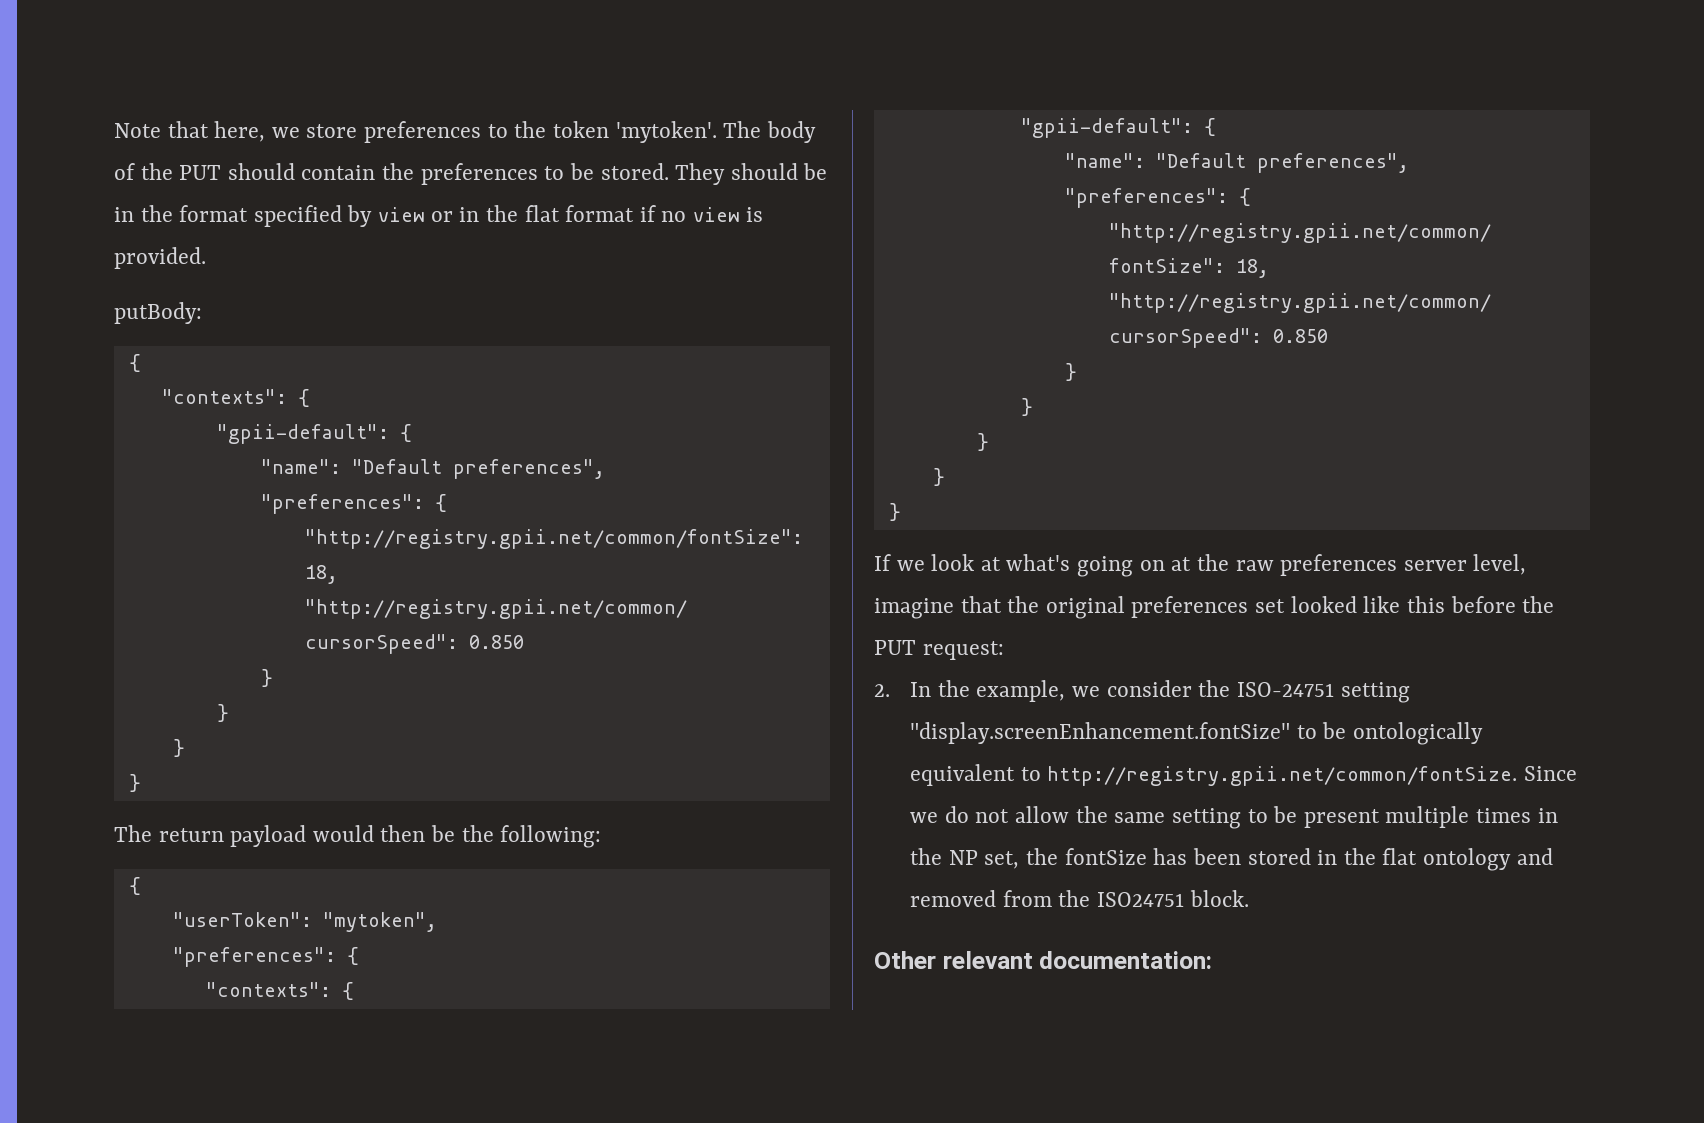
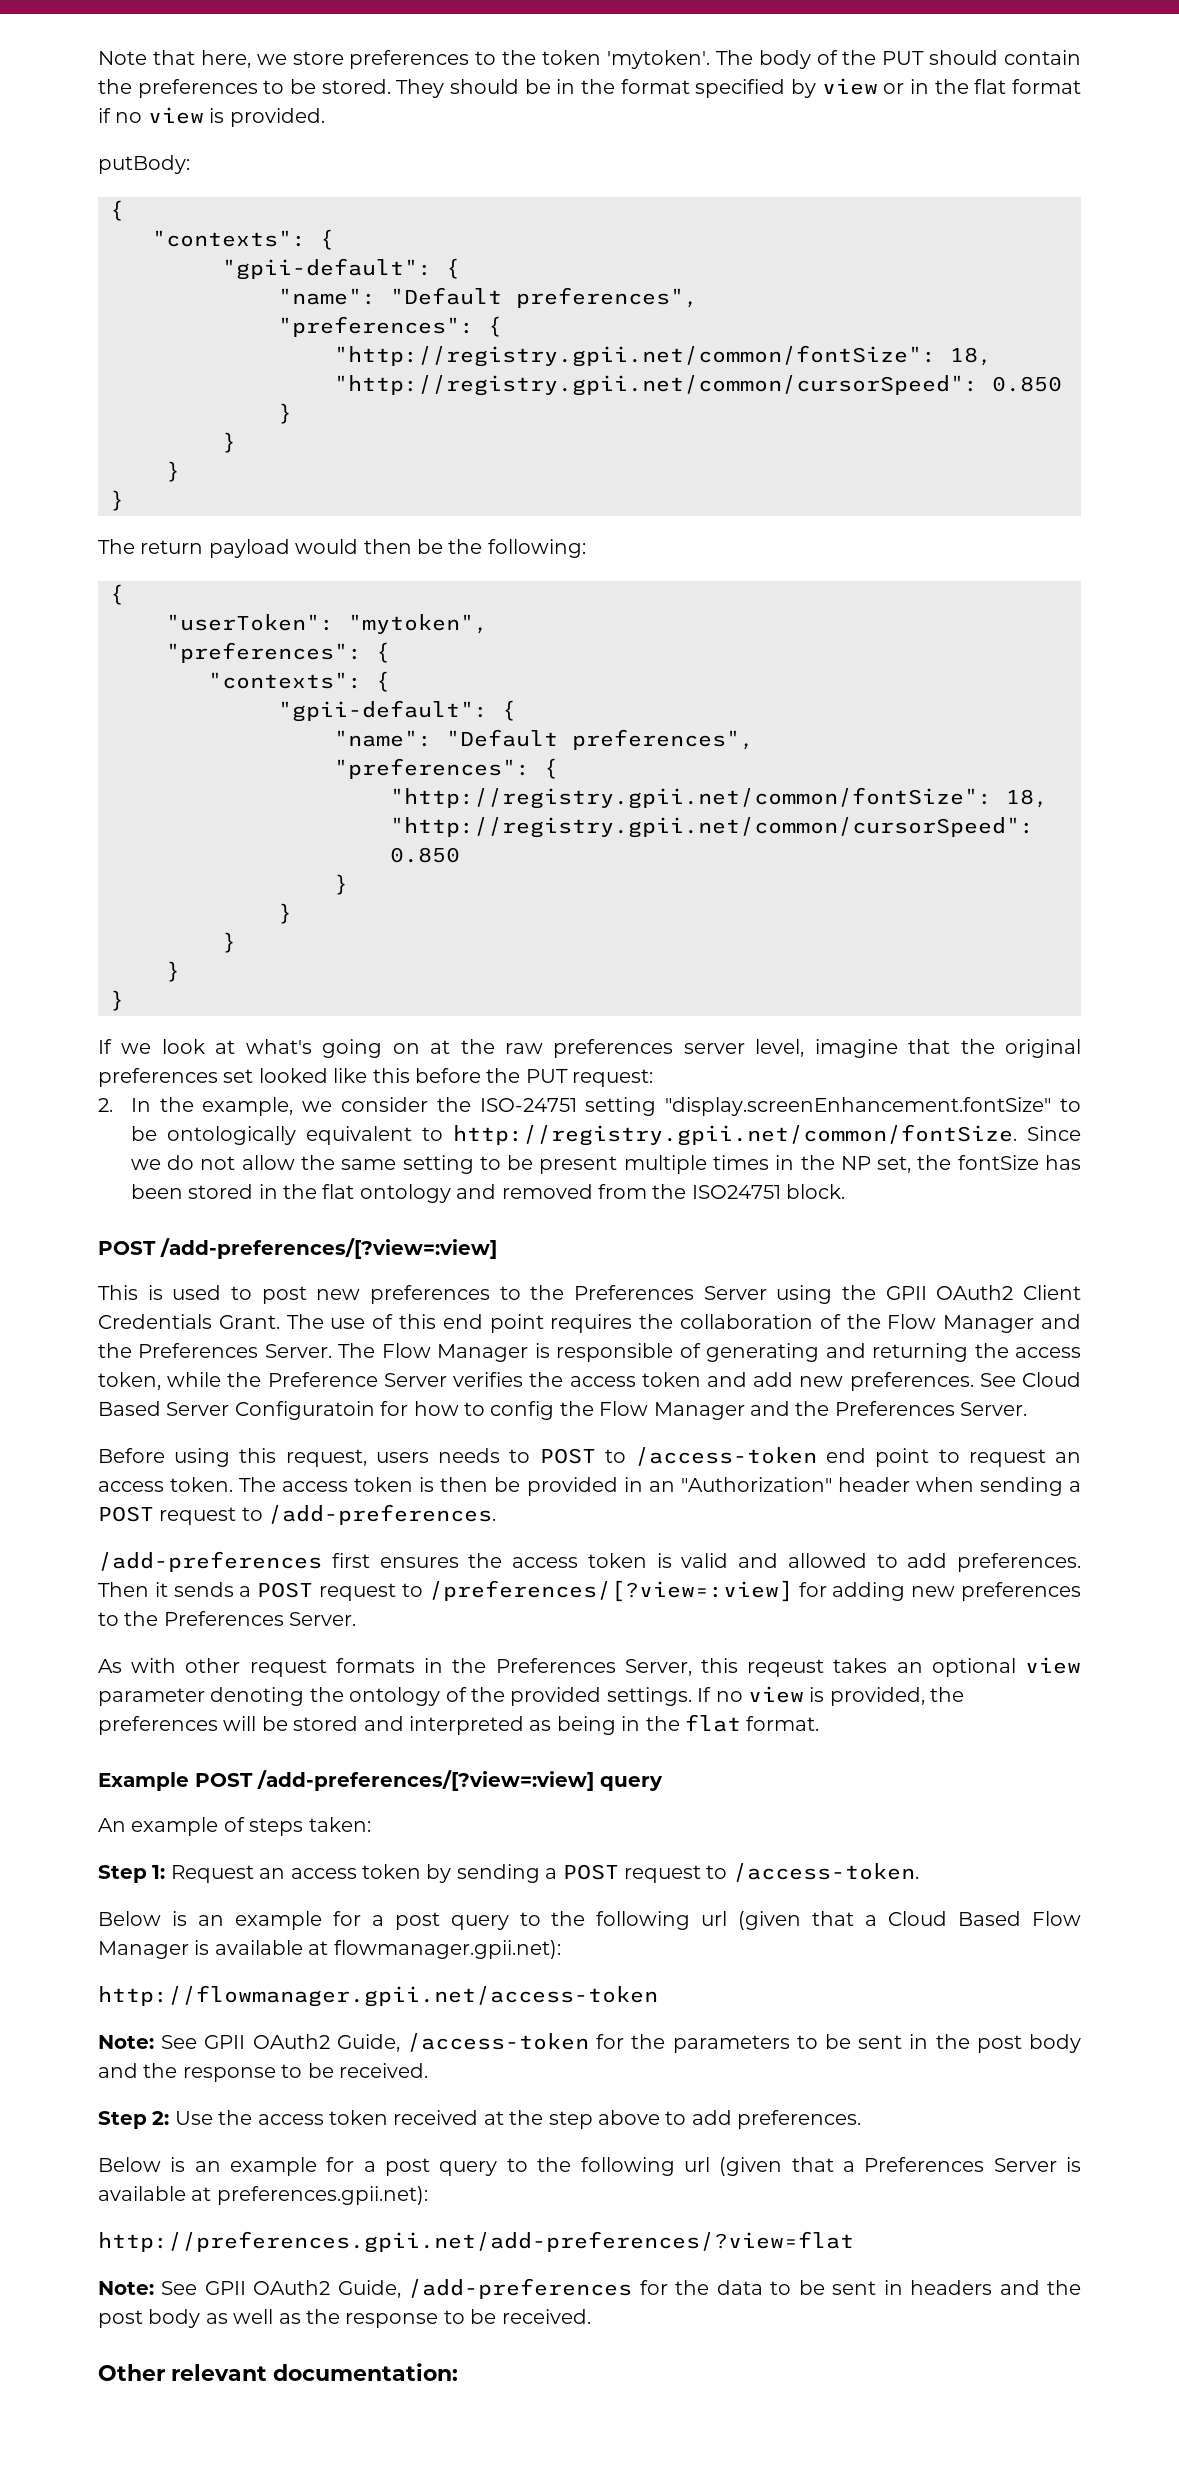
  2. In the example, we consider the ISO-24751 setting "display.screenEnhancement.fontSize" to be ontologically equivalent to http://registry.gpii.net/common/fontSize. Since we do not allow the same setting to be present multiple times in the NP set, the fontSize has been stored in the flat ontology and removed from the ISO24751 block.
+ POST /add-preferences/[?view=:view]
+ This is used to post new preferences to the Preferences Server using the GPII OAuth2 Client Credentials Grant. The use of this end point requires the collaboration of the Flow Manager and the Preferences Server. The Flow Manager is responsible of generating and returning the access token, while the Preference Server verifies the access token and add new preferences. See Cloud Based Server Configuratoin for how to config the Flow Manager and the Preferences Server.
+ Before using this request, users needs to POST to /access-token end point to request an access token. The access token is then be provided in an "Authorization" header when sending a POST request to /add-preferences.
+ /add-preferences first ensures the access token is valid and allowed to add preferences. Then it sends a POST request to /preferences/[?view=:view] for adding new preferences to the Preferences Server.
+ As with other request formats in the Preferences Server, this reqeust takes an optional view parameter denoting the ontology of the provided settings. If no view is provided, the preferences will be stored and interpreted as being in the flat format.
+ Example POST /add-preferences/[?view=:view] query
+ An example of steps taken:
+ Step 1: Request an access token by sending a POST request to /access-token.
+ Below is an example for a post query to the following url (given that a Cloud Based Flow Manager is available at flowmanager.gpii.net):
+ http://flowmanager.gpii.net/access-token
+ Note: See GPII OAuth2 Guide, /access-token for the parameters to be sent in the post body and the response to be received.
+ Step 2: Use the access token received at the step above to add preferences.
+ Below is an example for a post query to the following url (given that a Preferences Server is available at preferences.gpii.net):
+ http://preferences.gpii.net/add-preferences/?view=flat
+ Note: See GPII OAuth2 Guide, /add-preferences for the data to be sent in headers and the post body as well as the response to be received.

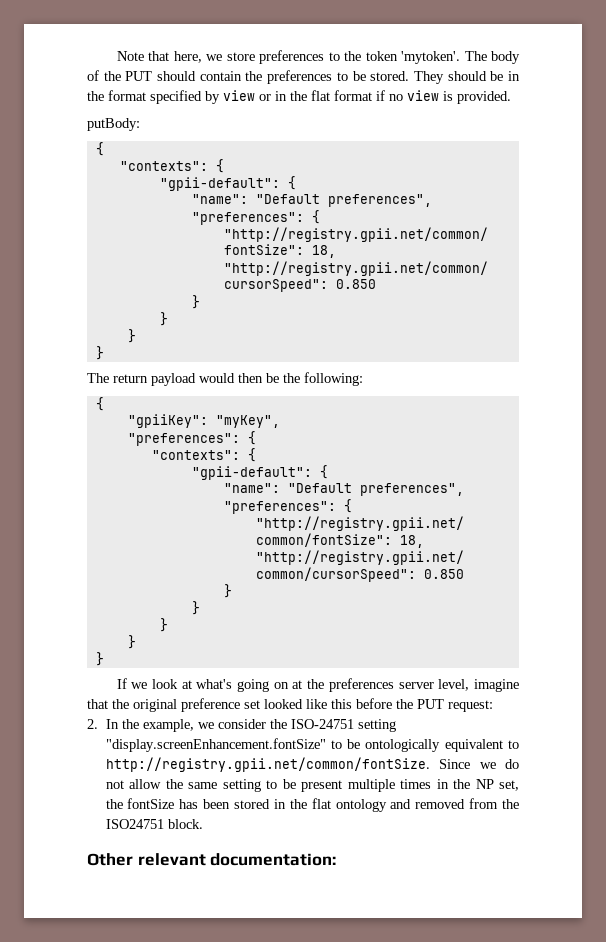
- "userToken": "mytoken",
+ "gpiiKey": "myKey",
- If we look at what's going on at the raw preferences server level, imagine that the original preferences set looked like this before the PUT request:
+ If we look at what's going on at the preferences server level, imagine that the original preference set looked like this before the PUT request:
  2. In the example, we consider the ISO-24751 setting "display.screenEnhancement.fontSize" to be ontologically equivalent to http://registry.gpii.net/common/fontSize. Since we do not allow the same setting to be present multiple times in the NP set, the fontSize has been stored in the flat ontology and removed from the ISO24751 block.
- POST /add-preferences/[?view=:view]
- This is used to post new preferences to the Preferences Server using the GPII OAuth2 Client Credentials Grant. The use of this end point requires the collaboration of the Flow Manager and the Preferences Server. The Flow Manager is responsible of generating and returning the access token, while the Preference Server verifies the access token and add new preferences. See Cloud Based Server Configuratoin for how to config the Flow Manager and the Preferences Server.
- Before using this request, users needs to POST to /access-token end point to request an access token. The access token is then be provided in an "Authorization" header when sending a POST request to /add-preferences.
- /add-preferences first ensures the access token is valid and allowed to add preferences. Then it sends a POST request to /preferences/[?view=:view] for adding new preferences to the Preferences Server.
- As with other request formats in the Preferences Server, this reqeust takes an optional view parameter denoting the ontology of the provided settings. If no view is provided, the preferences will be stored and interpreted as being in the flat format.
- Example POST /add-preferences/[?view=:view] query
- An example of steps taken:
- Step 1: Request an access token by sending a POST request to /access-token.
- Below is an example for a post query to the following url (given that a Cloud Based Flow Manager is available at flowmanager.gpii.net):
- http://flowmanager.gpii.net/access-token
- Note: See GPII OAuth2 Guide, /access-token for the parameters to be sent in the post body and the response to be received.
- Step 2: Use the access token received at the step above to add preferences.
- Below is an example for a post query to the following url (given that a Preferences Server is available at preferences.gpii.net):
- http://preferences.gpii.net/add-preferences/?view=flat
- Note: See GPII OAuth2 Guide, /add-preferences for the data to be sent in headers and the post body as well as the response to be received.

